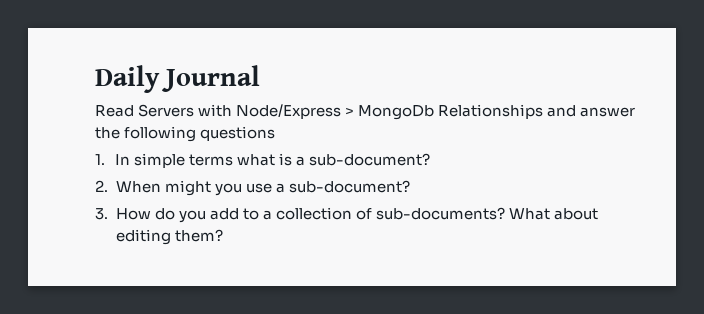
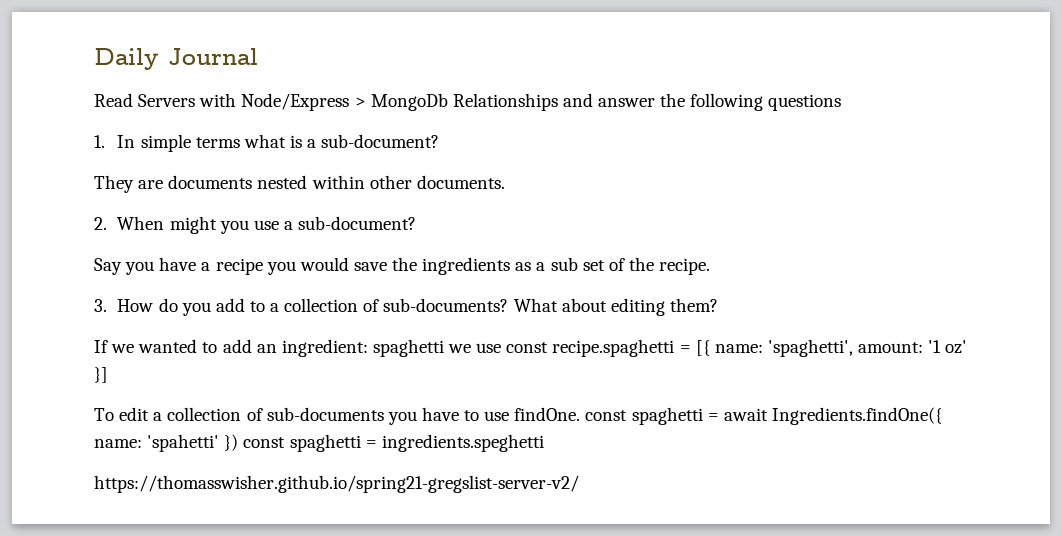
+ They are documents nested within other documents.
+ Say you have a recipe you would save the ingredients as a sub set of the recipe.
+ If we wanted to add an ingredient: spaghetti we use const recipe.spaghetti = [{ name: 'spaghetti', amount: '1 oz' }]
+ To edit a collection of sub-documents you have to use findOne. const spaghetti = await Ingredients.findOne({ name: 'spahetti' }) const spaghetti = ingredients.speghetti
+ https://thomasswisher.github.io/spring21-gregslist-server-v2/

